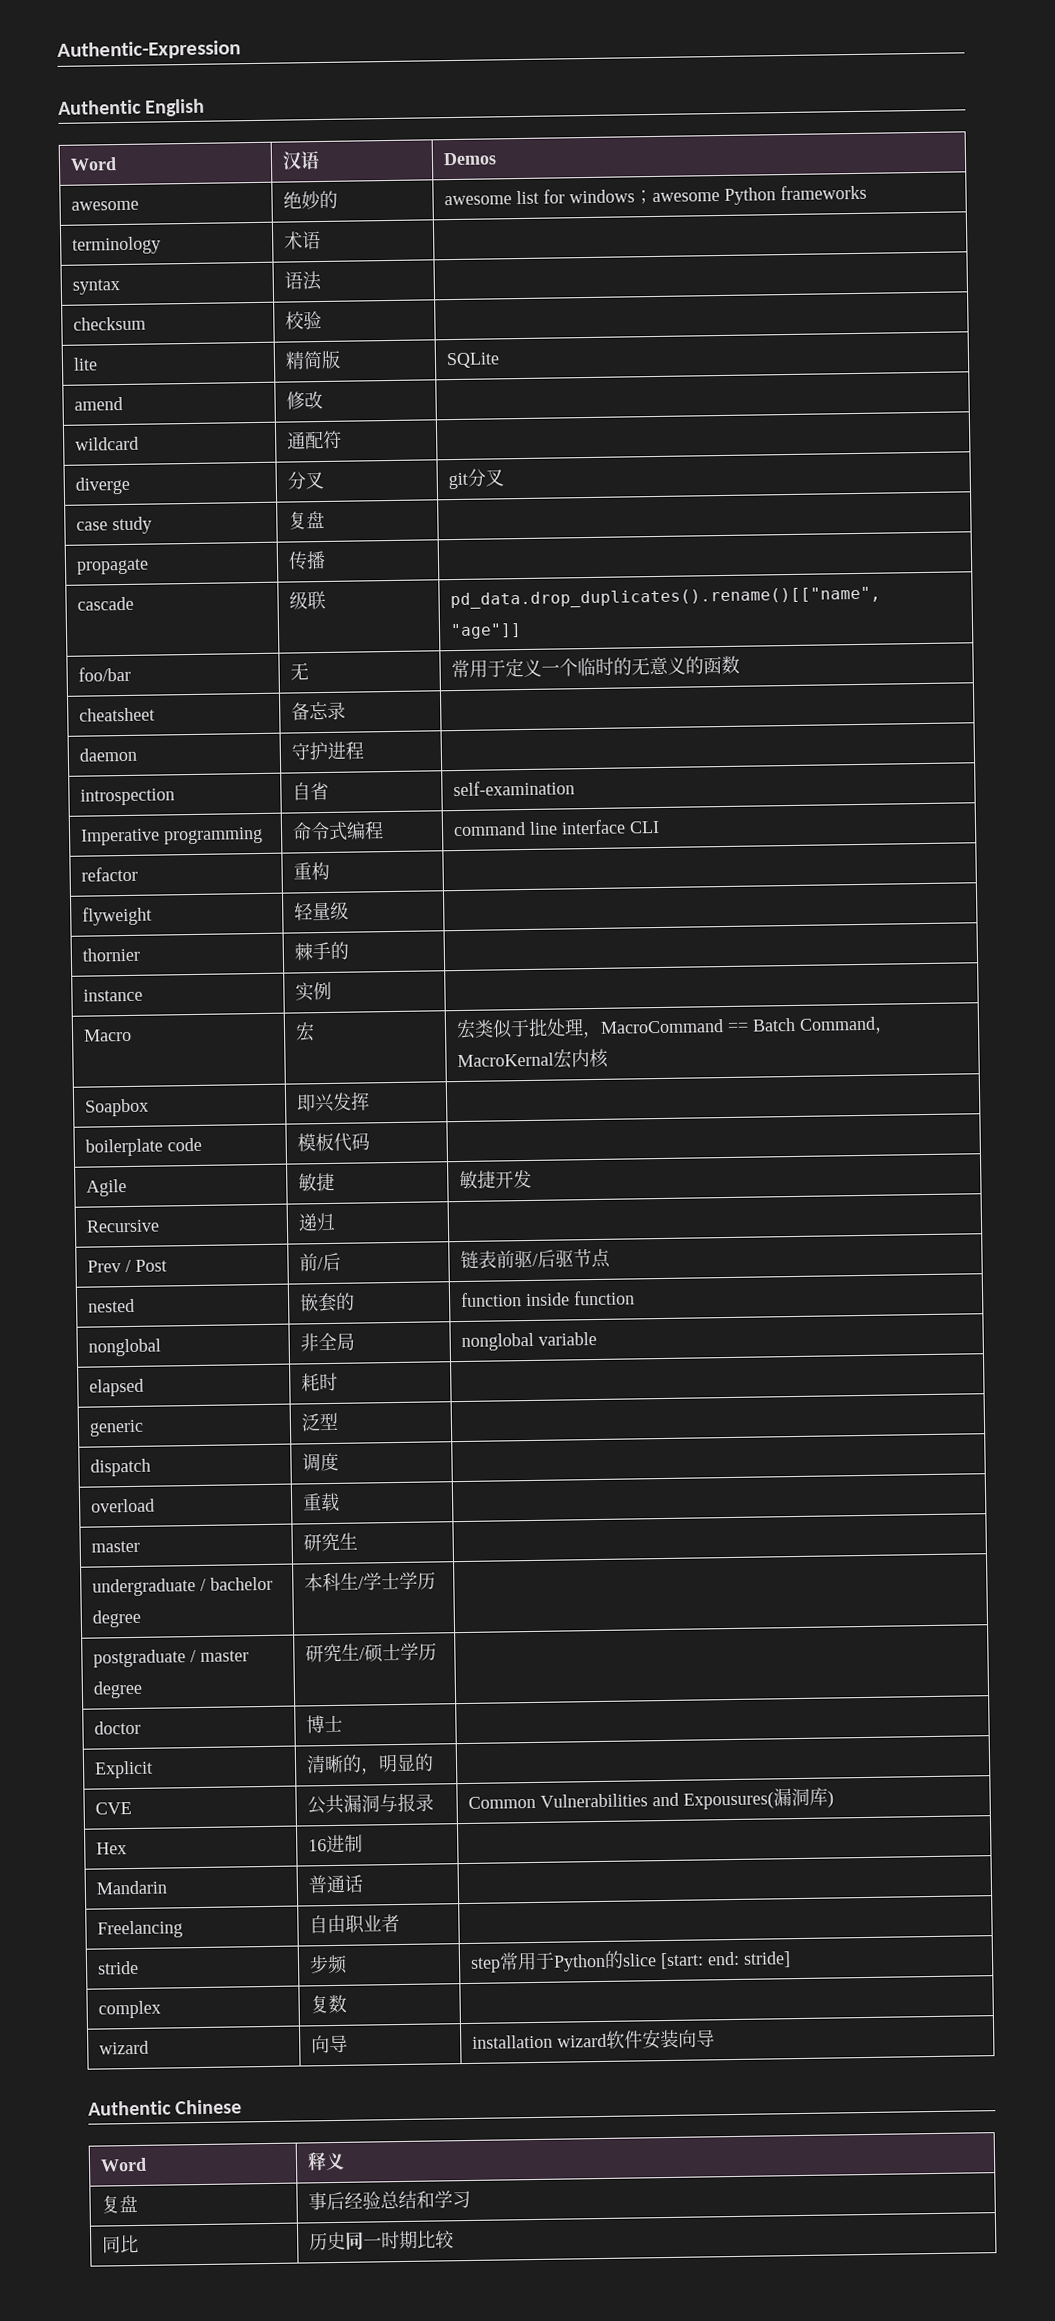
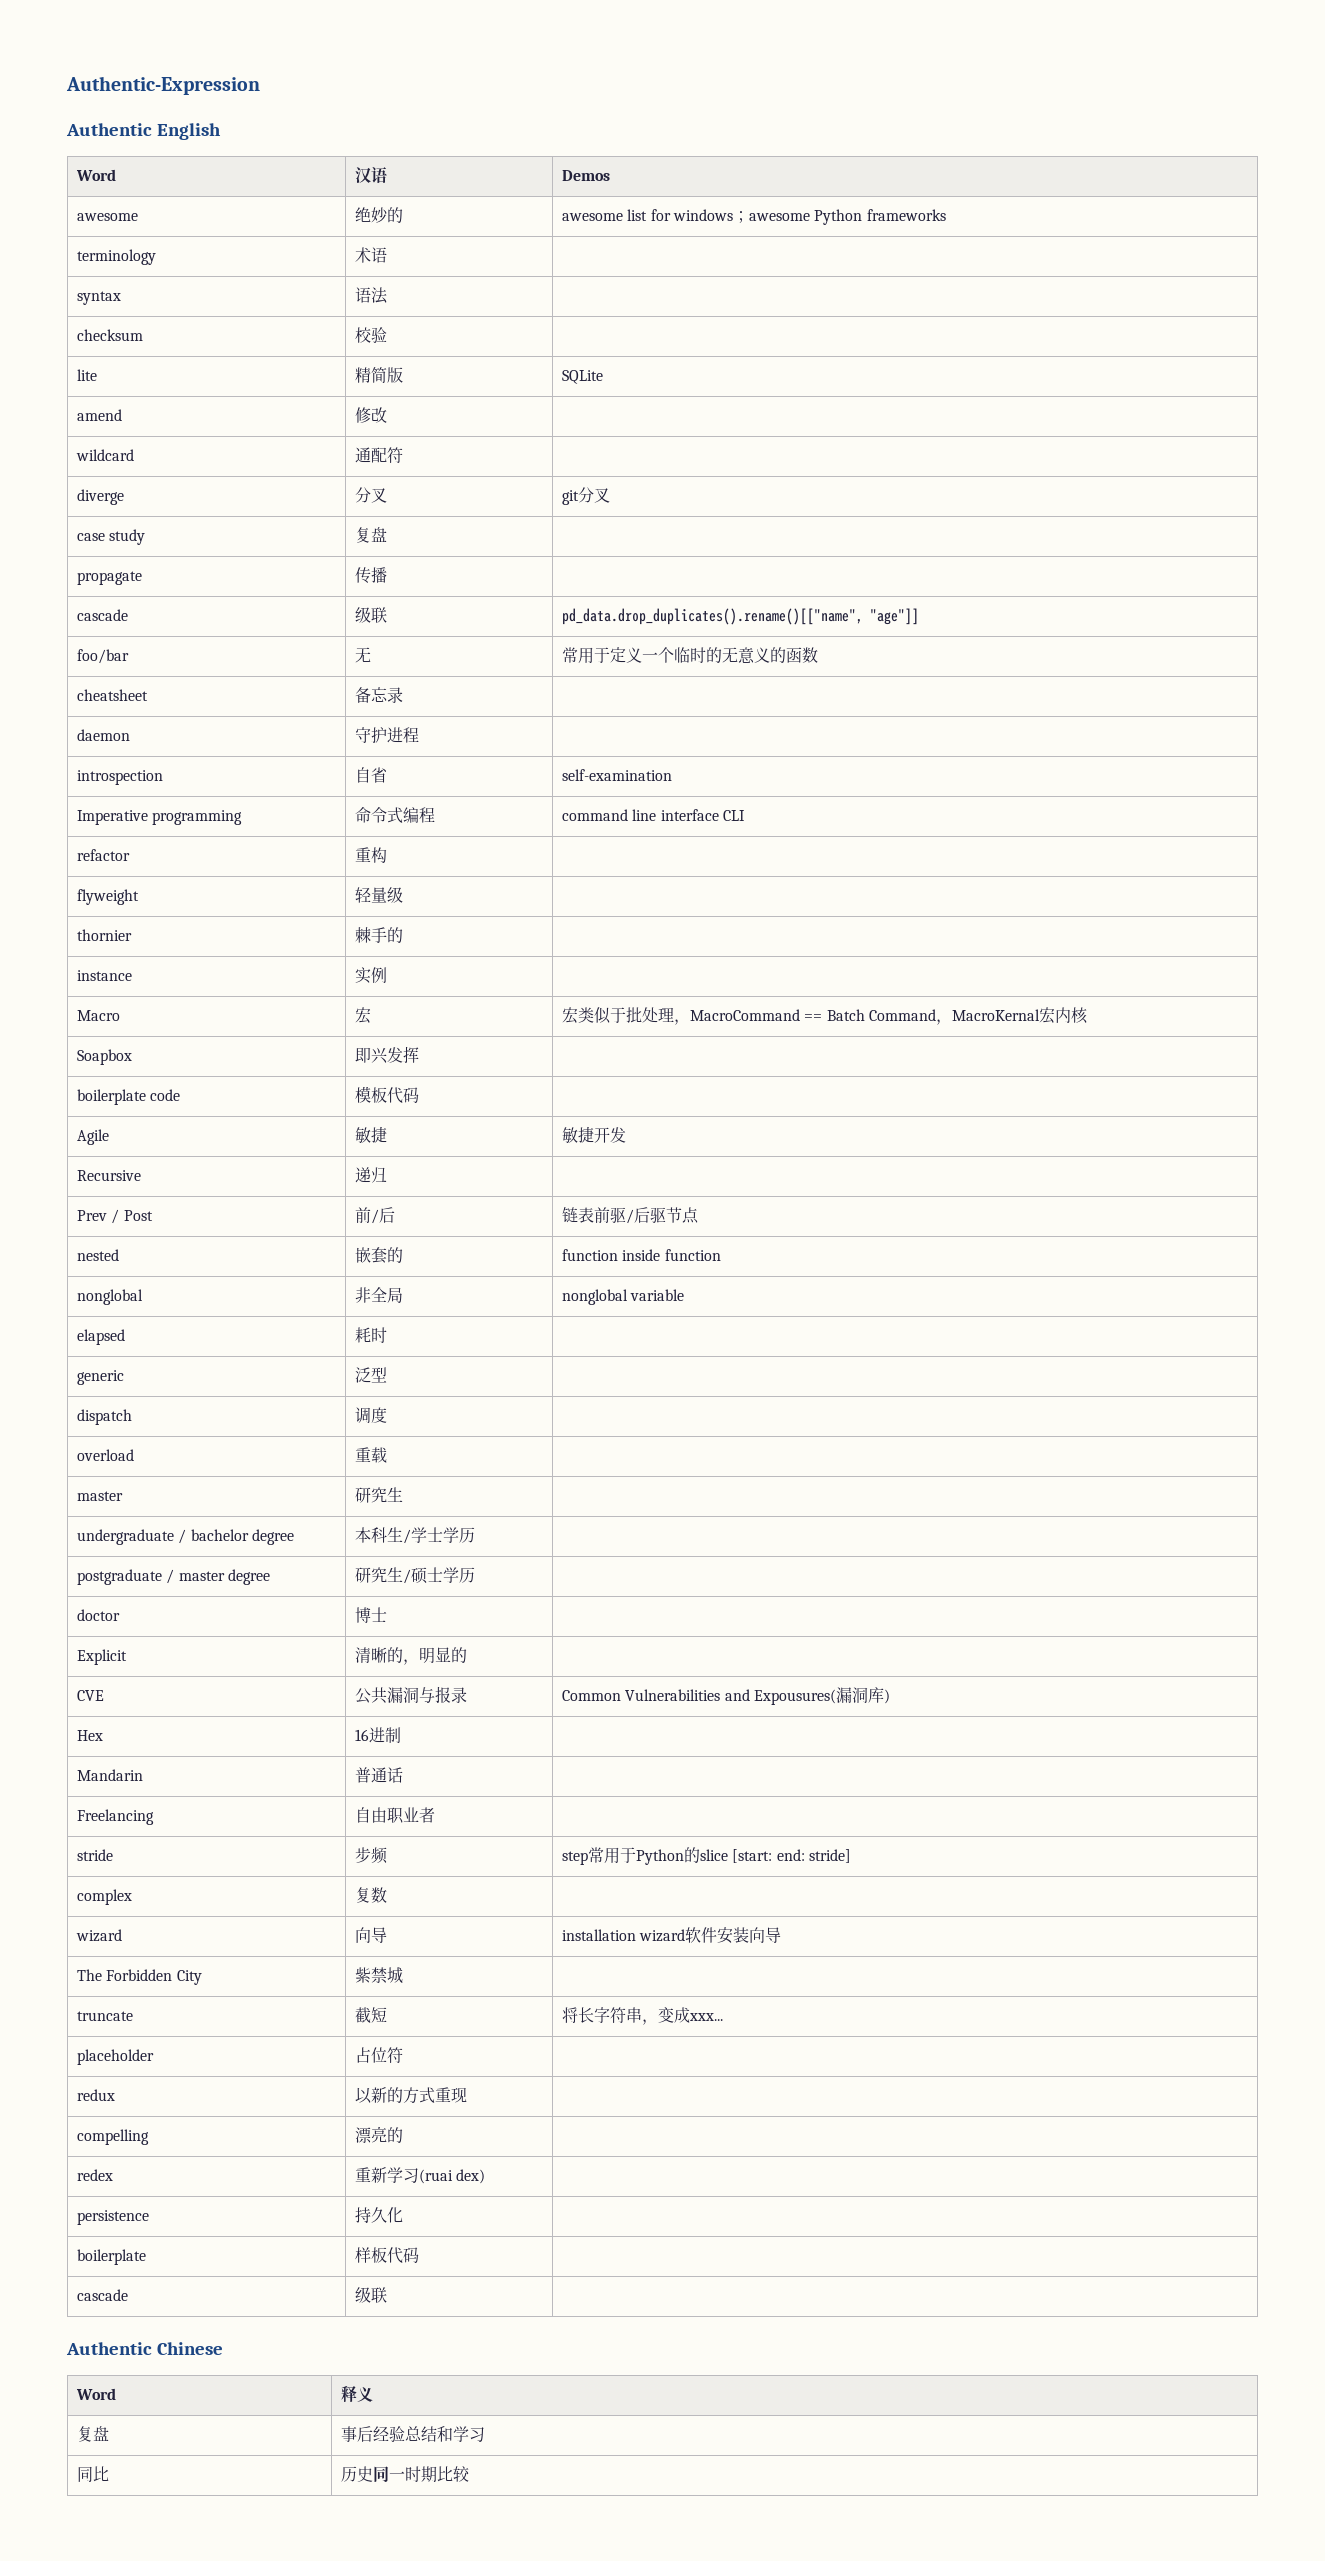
+ The Forbidden City | 紫禁城 |
+ truncate | 截短 | 将长字符串，变成xxx...
+ placeholder | 占位符 |
+ redux | 以新的方式重现 |
+ compelling | 漂亮的 |
+ redex | 重新学习(ruai dex) |
+ persistence | 持久化 |
+ boilerplate | 样板代码 |
+ cascade | 级联 |

